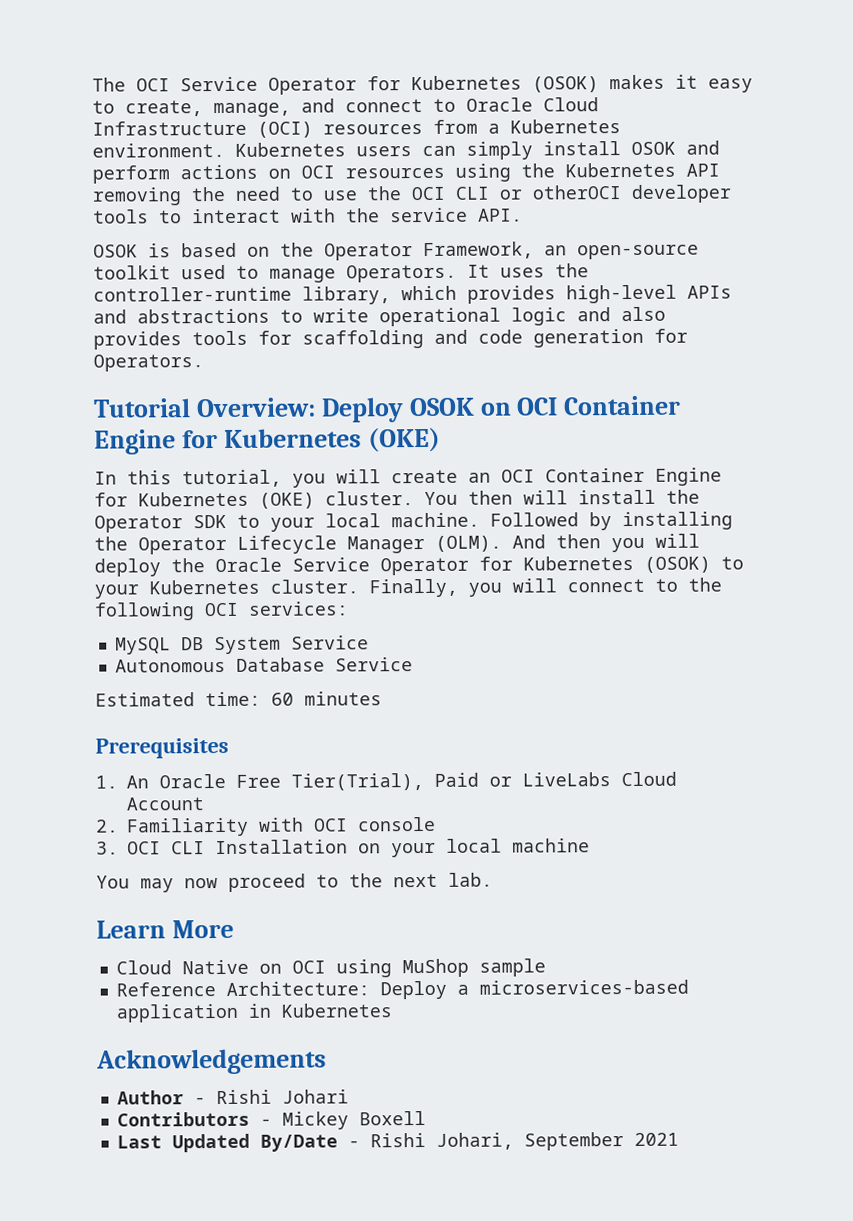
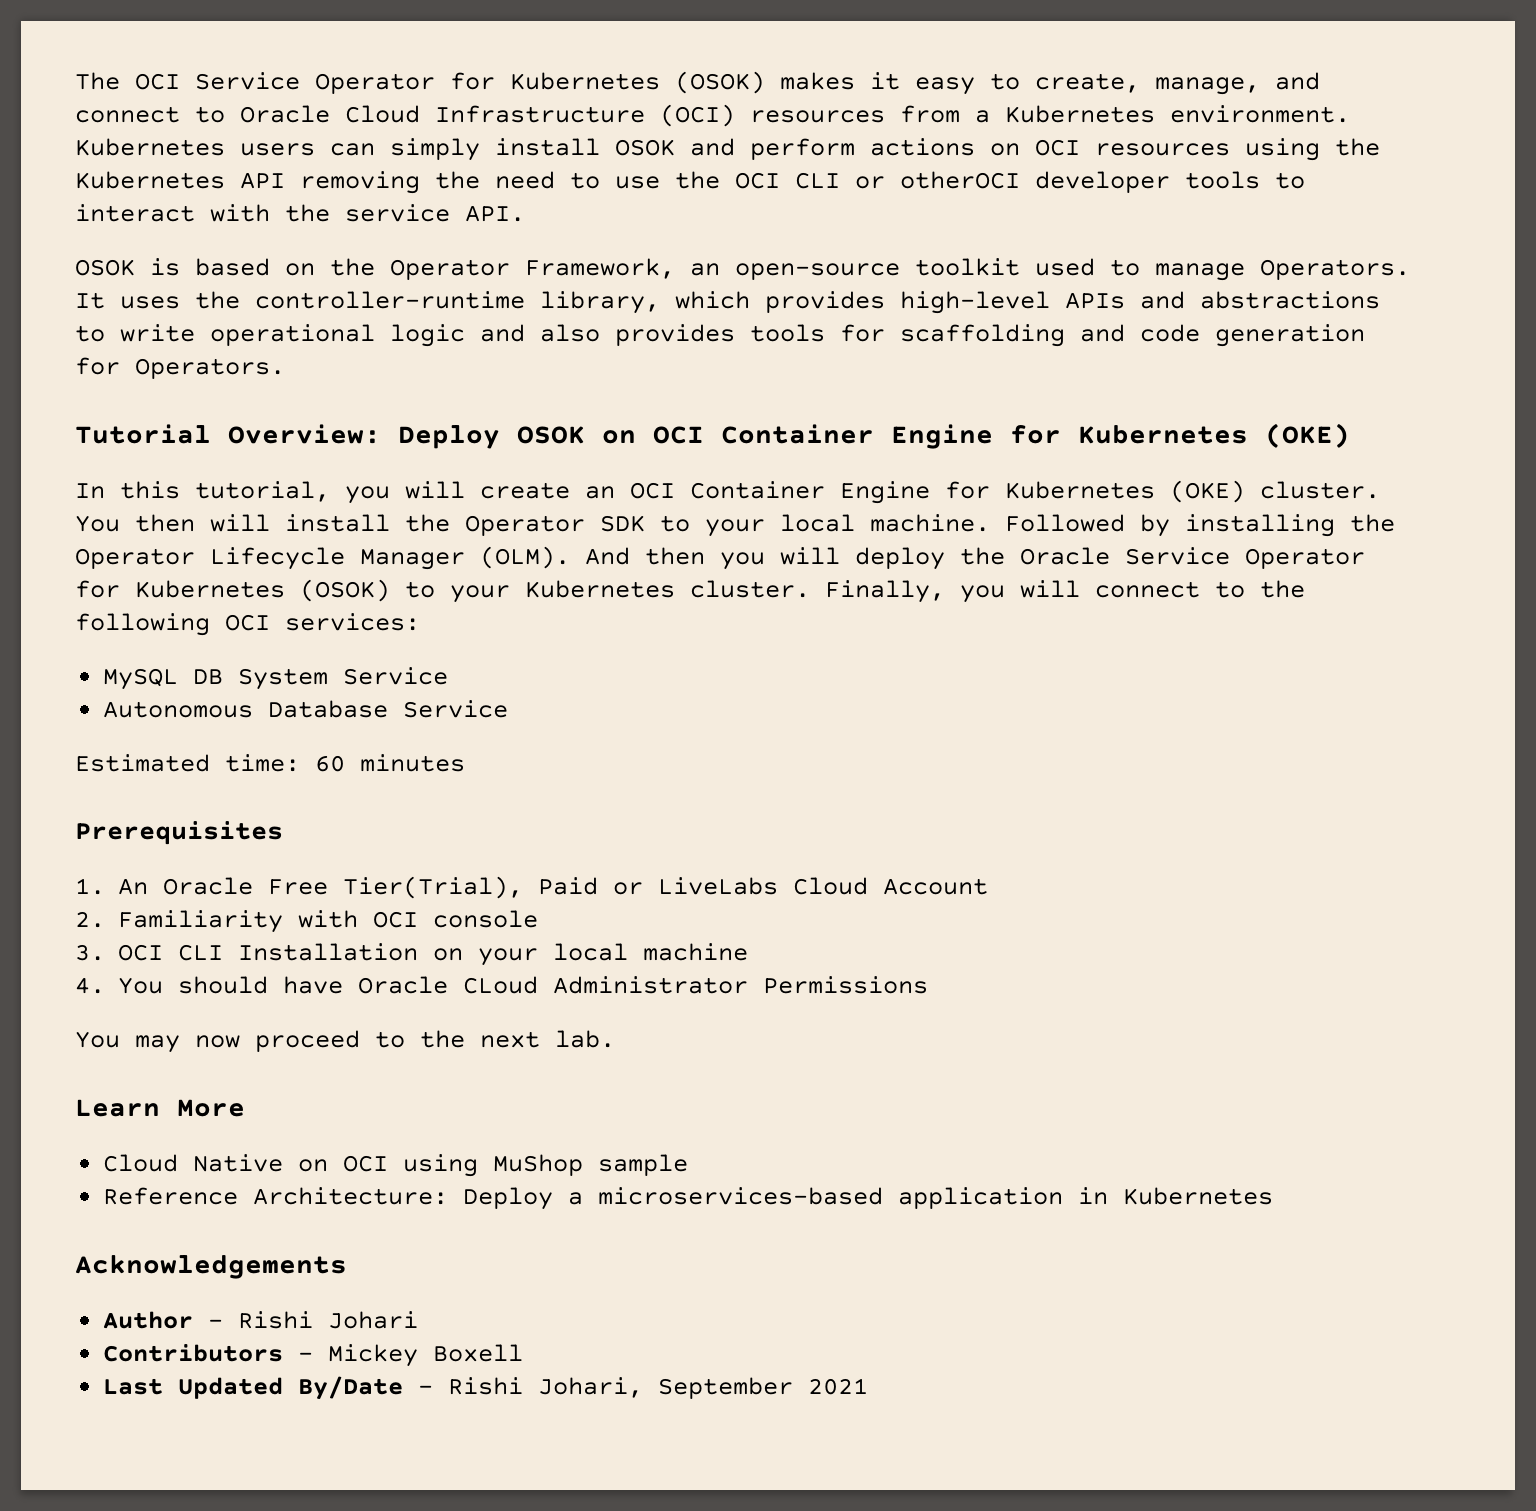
+ 4. You should have Oracle CLoud Administrator Permissions

